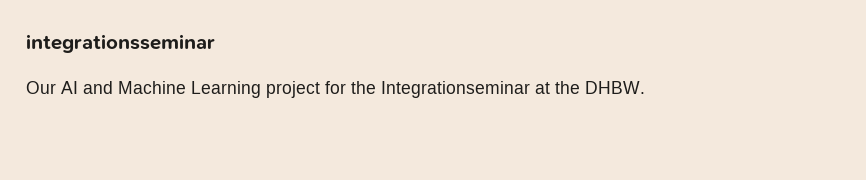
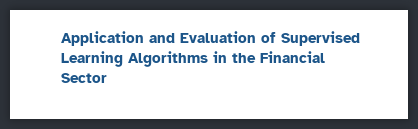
- integrationsseminar
- Our AI and Machine Learning project for the Integrationseminar at the DHBW.
+ Application and Evaluation of Supervised Learning Algorithms in the Financial Sector

